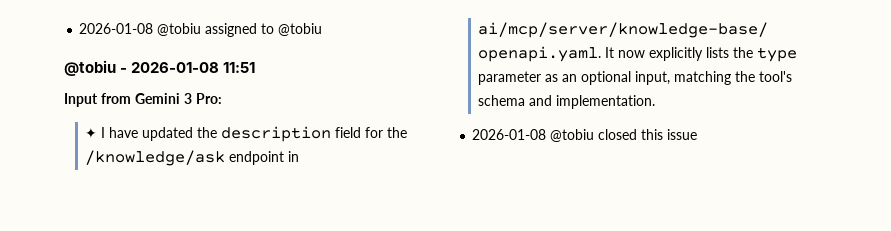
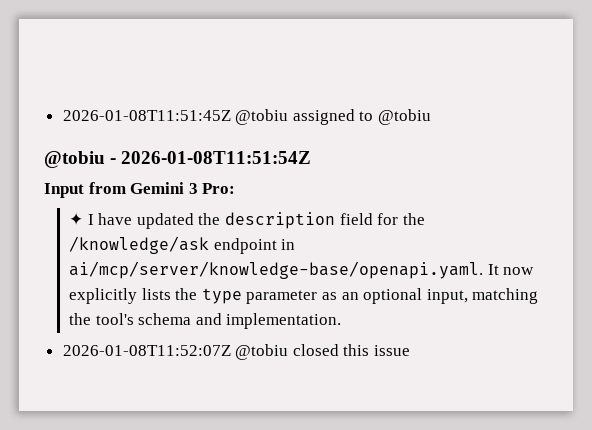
- 2026-01-08 @tobiu assigned to @tobiu
+ 2026-01-08T11:51:45Z @tobiu assigned to @tobiu
- @tobiu - 2026-01-08 11:51
+ @tobiu - 2026-01-08T11:51:54Z
- 2026-01-08 @tobiu closed this issue
+ 2026-01-08T11:52:07Z @tobiu closed this issue

